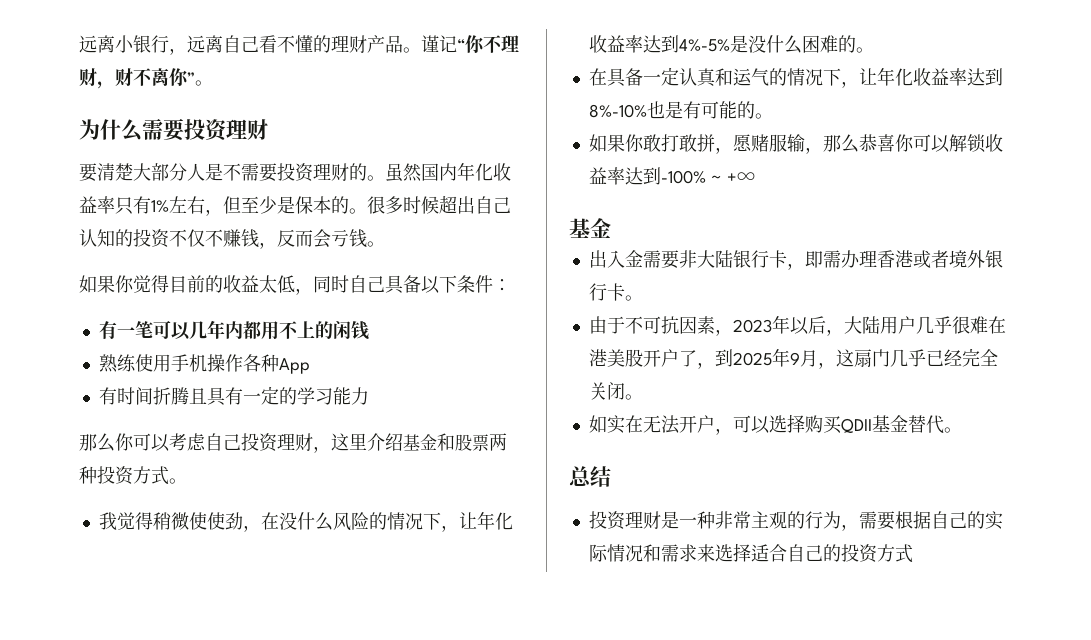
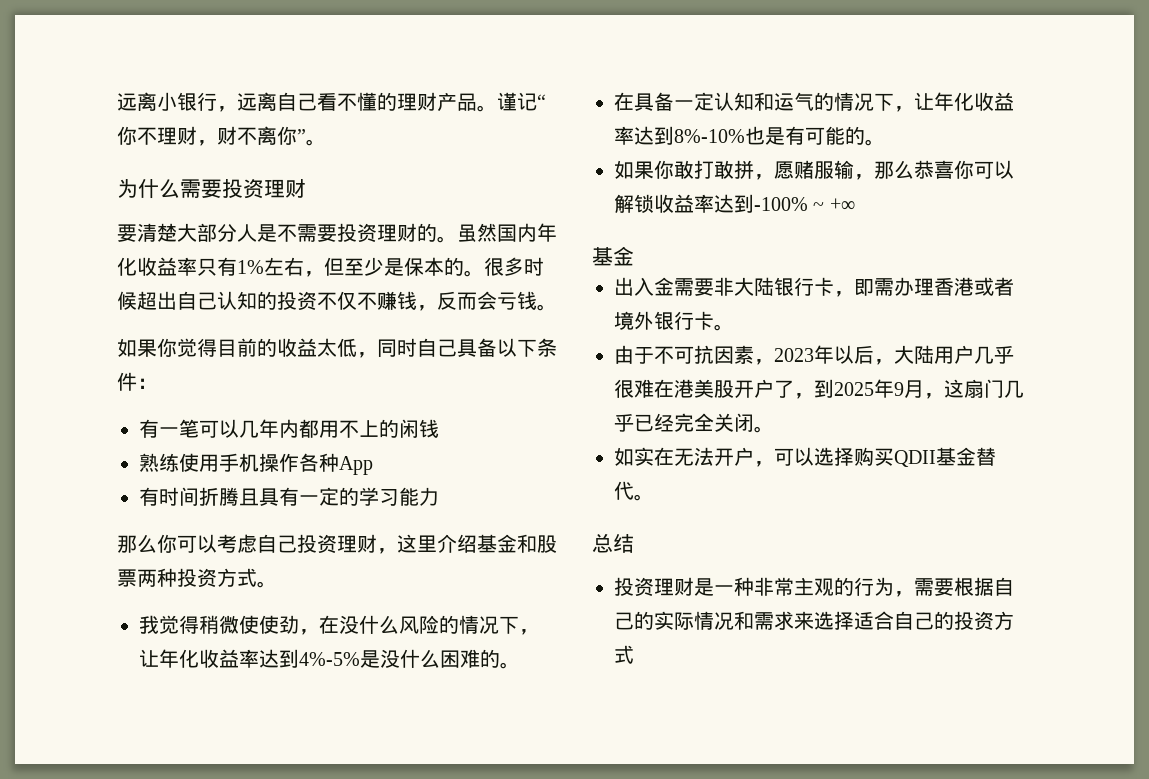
- 在具备一定认真和运气的情况下，让年化收益率达到8%-10%也是有可能的。
+ 在具备一定认知和运气的情况下，让年化收益率达到8%-10%也是有可能的。

